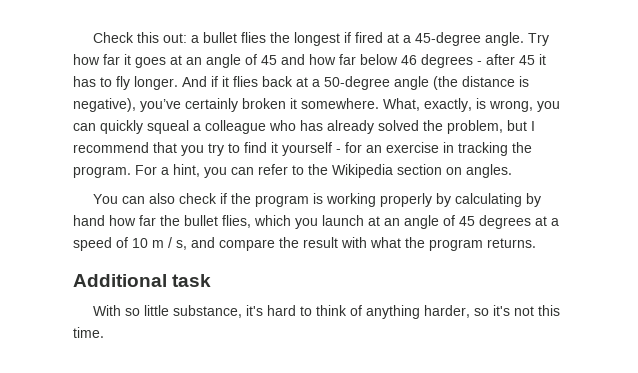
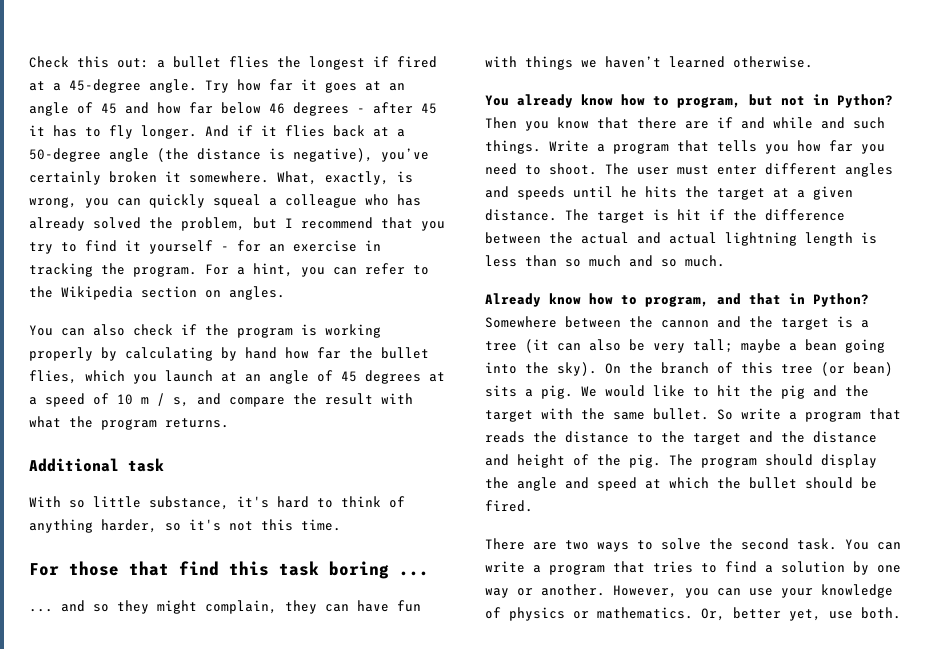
+ For those that find this task boring ...
+ ... and so they might complain, they can have fun with things we haven’t learned otherwise.
+ You already know how to program, but not in Python? Then you know that there are if and while and such things. Write a program that tells you how far you need to shoot. The user must enter different angles and speeds until he hits the target at a given distance. The target is hit if the difference between the actual and actual lightning length is less than so much and so much.
+ Already know how to program, and that in Python? Somewhere between the cannon and the target is a tree (it can also be very tall; maybe a bean going into the sky). On the branch of this tree (or bean) sits a pig. We would like to hit the pig and the target with the same bullet. So write a program that reads the distance to the target and the distance and height of the pig. The program should display the angle and speed at which the bullet should be fired.
+ There are two ways to solve the second task. You can write a program that tries to find a solution by one way or another. However, you can use your knowledge of physics or mathematics. Or, better yet, use both.

